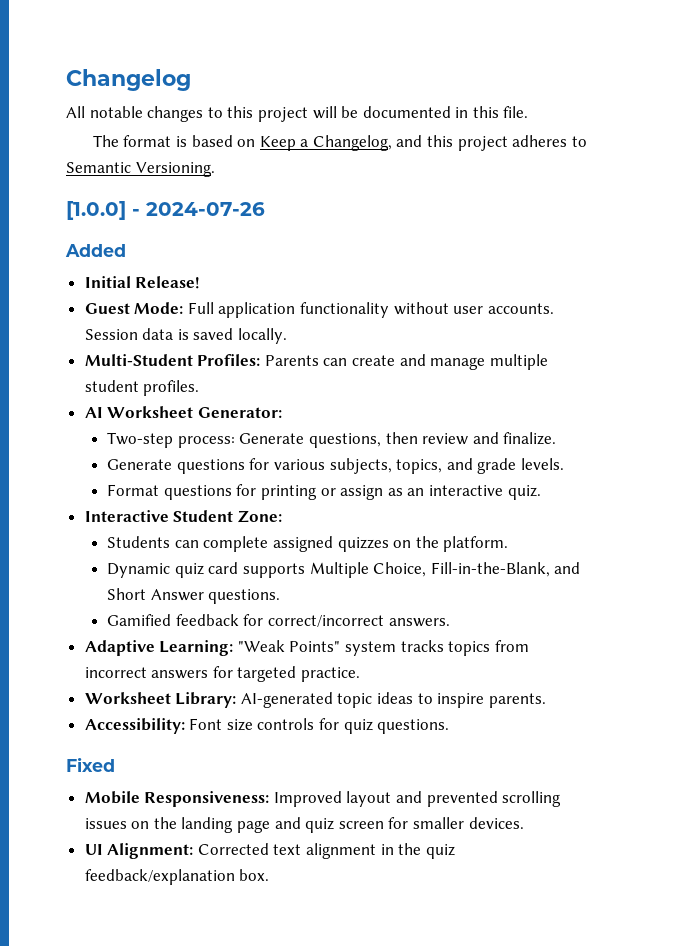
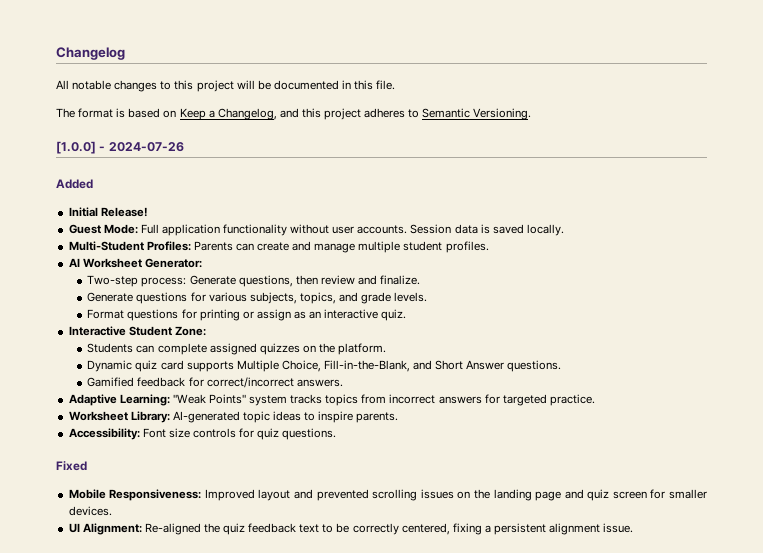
- UI Alignment: Corrected text alignment in the quiz feedback/explanation box.
+ UI Alignment: Re-aligned the quiz feedback text to be correctly centered, fixing a persistent alignment issue.

